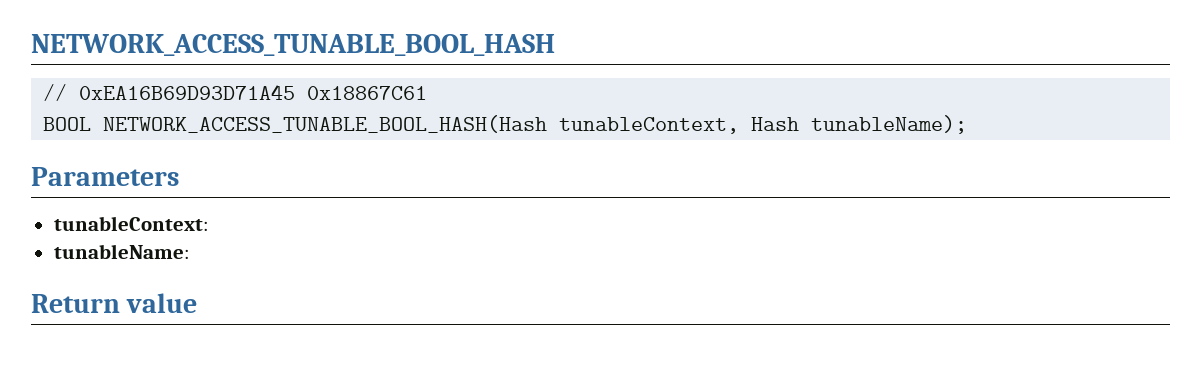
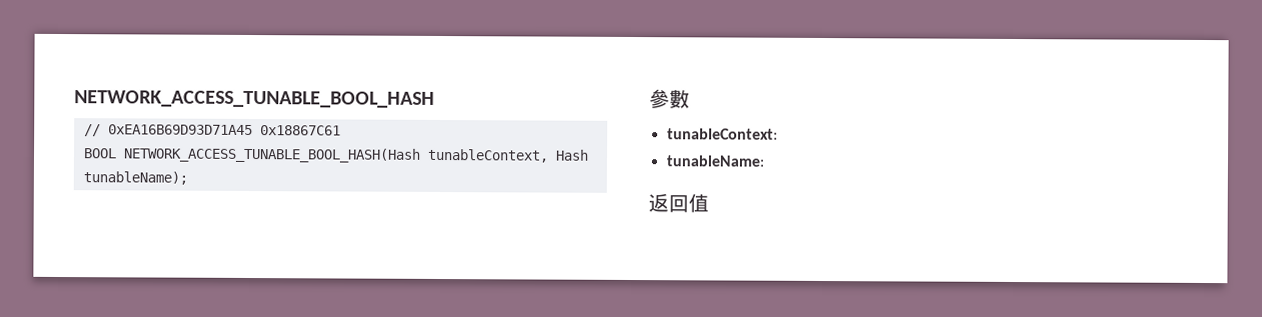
- Parameters
+ 參數
- Return value
+ 返回值

